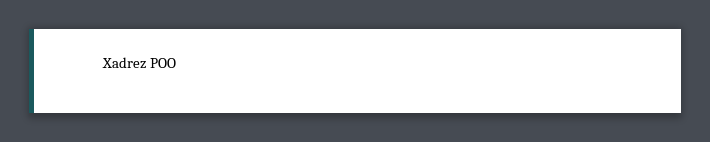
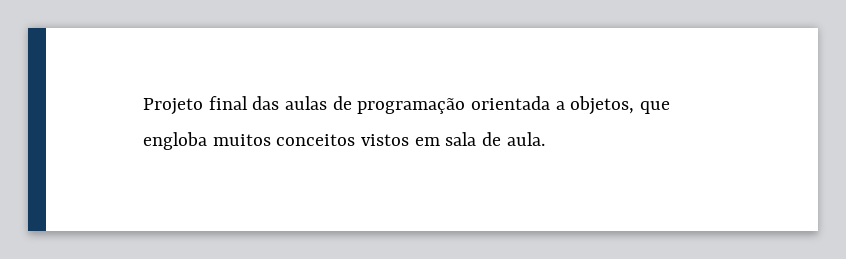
- Xadrez POO
+ Projeto final das aulas de programação orientada a objetos, que engloba muitos conceitos vistos em sala de aula.

